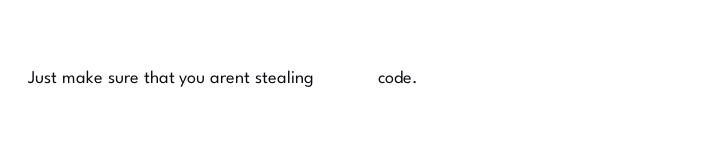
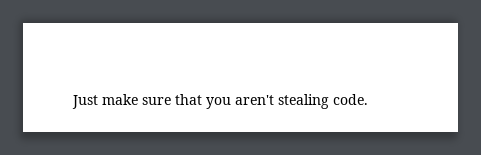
- Just make sure that you arent stealing code.
+ Just make sure that you aren't stealing code.

